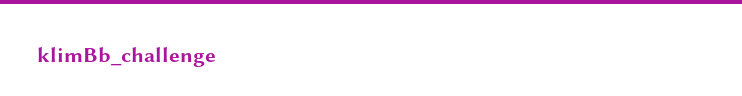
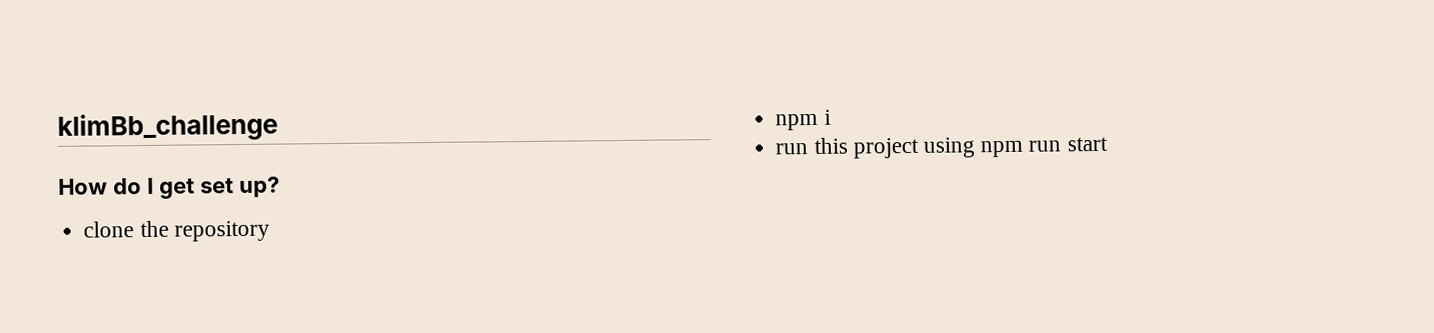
+ How do I get set up?
+ clone the repository
+ npm i
+ run this project using npm run start

